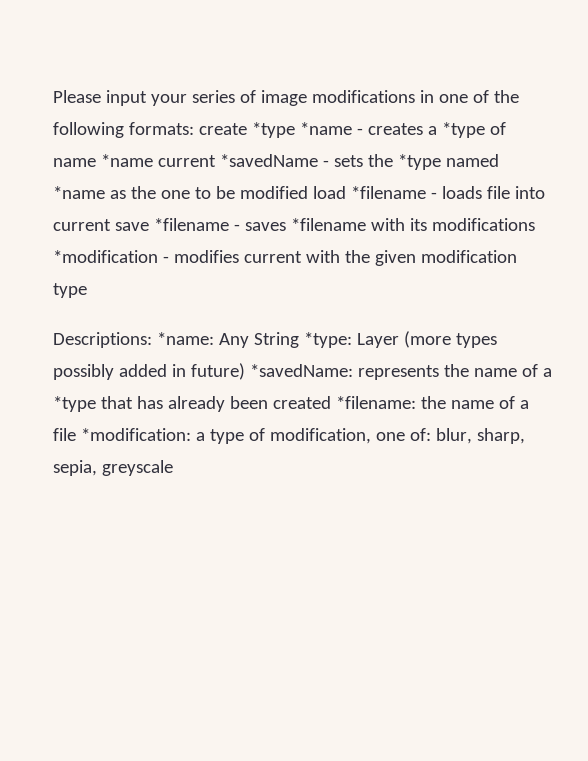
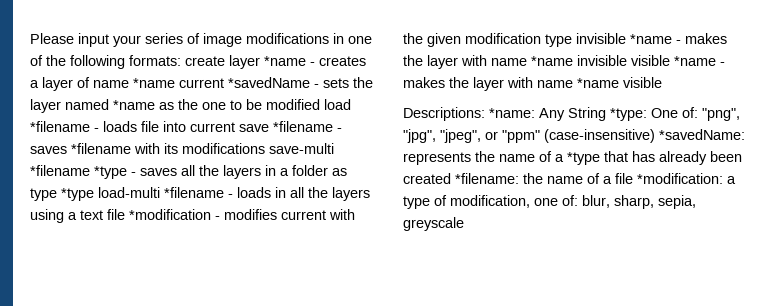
- Please input your series of image modifications in one of the following formats: create *type *name - creates a *type of name *name current *savedName - sets the *type named *name as the one to be modified load *filename - loads file into current save *filename - saves *filename with its modifications *modification - modifies current with the given modification type
+ Please input your series of image modifications in one of the following formats: create layer *name - creates a layer of name *name current *savedName - sets the layer named *name as the one to be modified load *filename - loads file into current save *filename - saves *filename with its modifications save-multi *filename *type - saves all the layers in a folder as type *type load-multi *filename - loads in all the layers using a text file *modification - modifies current with the given modification type invisible *name - makes the layer with name *name invisible visible *name - makes the layer with name *name visible
- Descriptions: *name: Any String *type: Layer (more types possibly added in future) *savedName: represents the name of a *type that has already been created *filename: the name of a file *modification: a type of modification, one of: blur, sharp, sepia, greyscale
+ Descriptions: *name: Any String *type: One of: "png", "jpg", "jpeg", or "ppm" (case-insensitive) *savedName: represents the name of a *type that has already been created *filename: the name of a file *modification: a type of modification, one of: blur, sharp, sepia, greyscale

